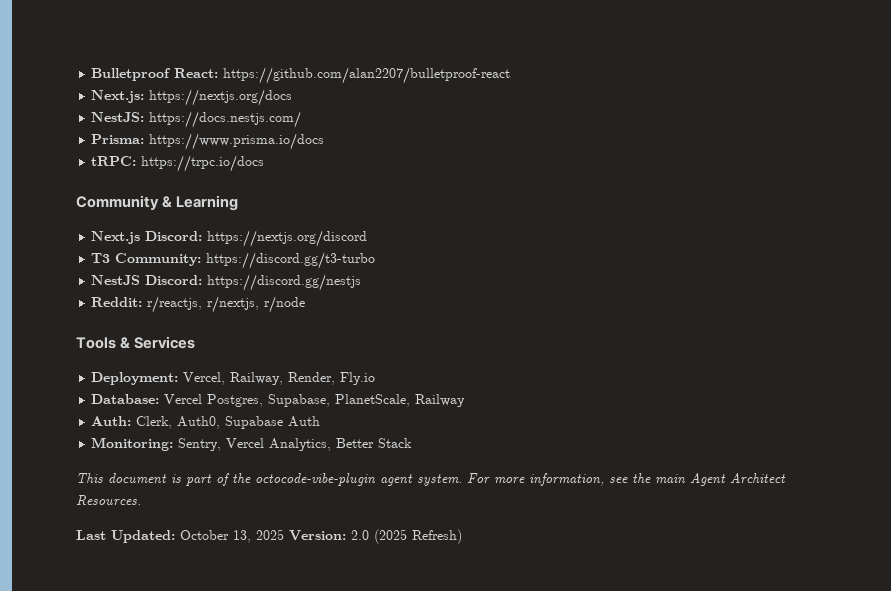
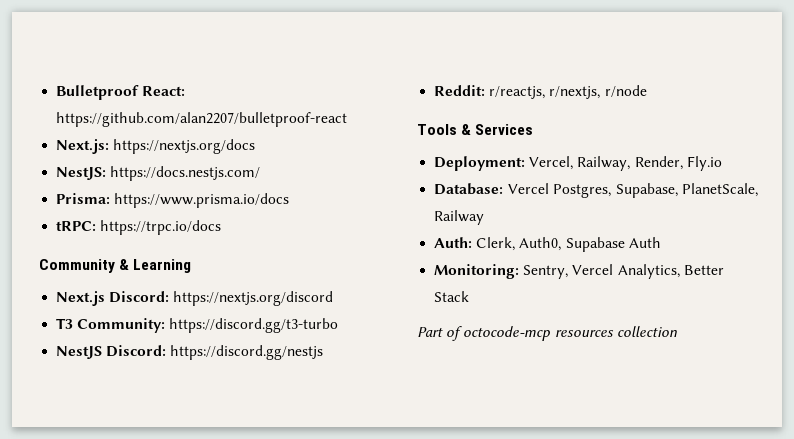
- This document is part of the octocode-vibe-plugin agent system. For more information, see the main Agent Architect Resources.
- Last Updated: October 13, 2025 Version: 2.0 (2025 Refresh)
+ Part of octocode-mcp resources collection

